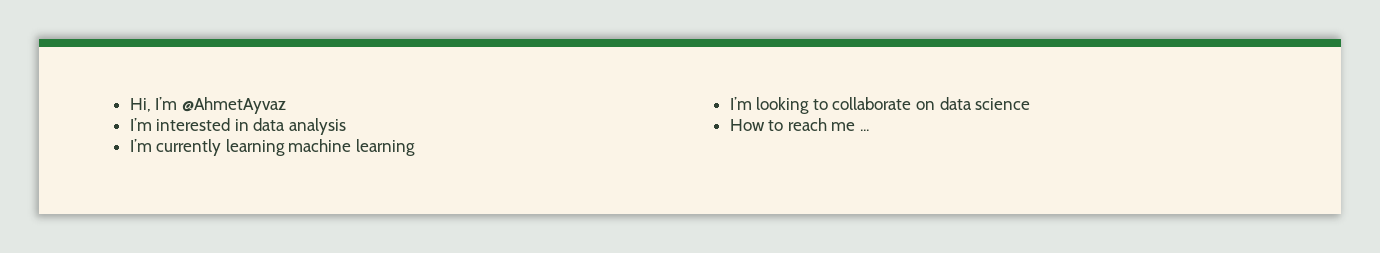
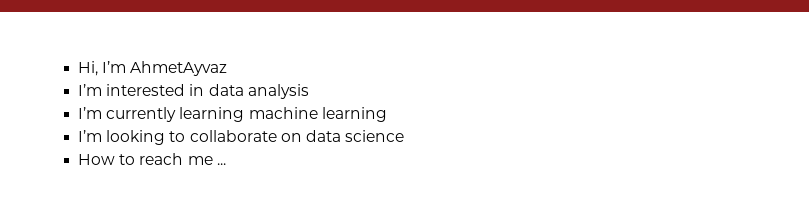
- Hi, I’m @AhmetAyvaz
+ Hi, I’m AhmetAyvaz

